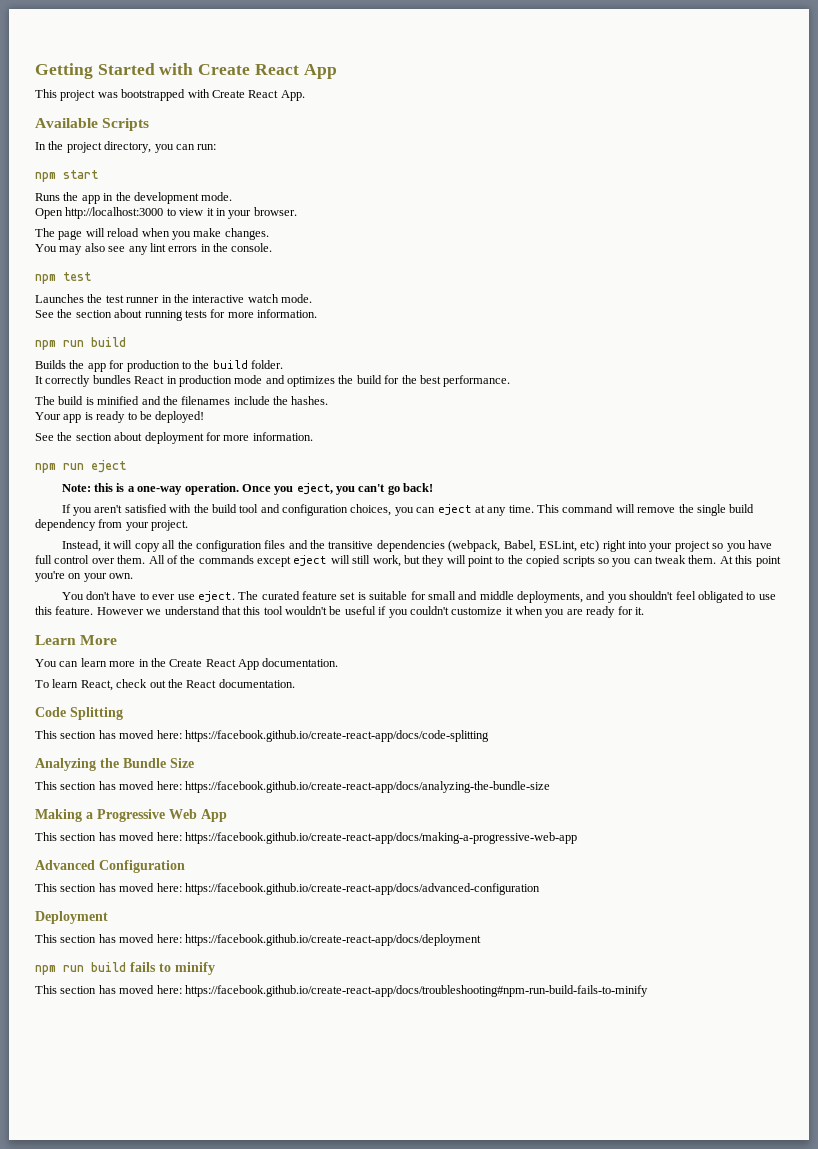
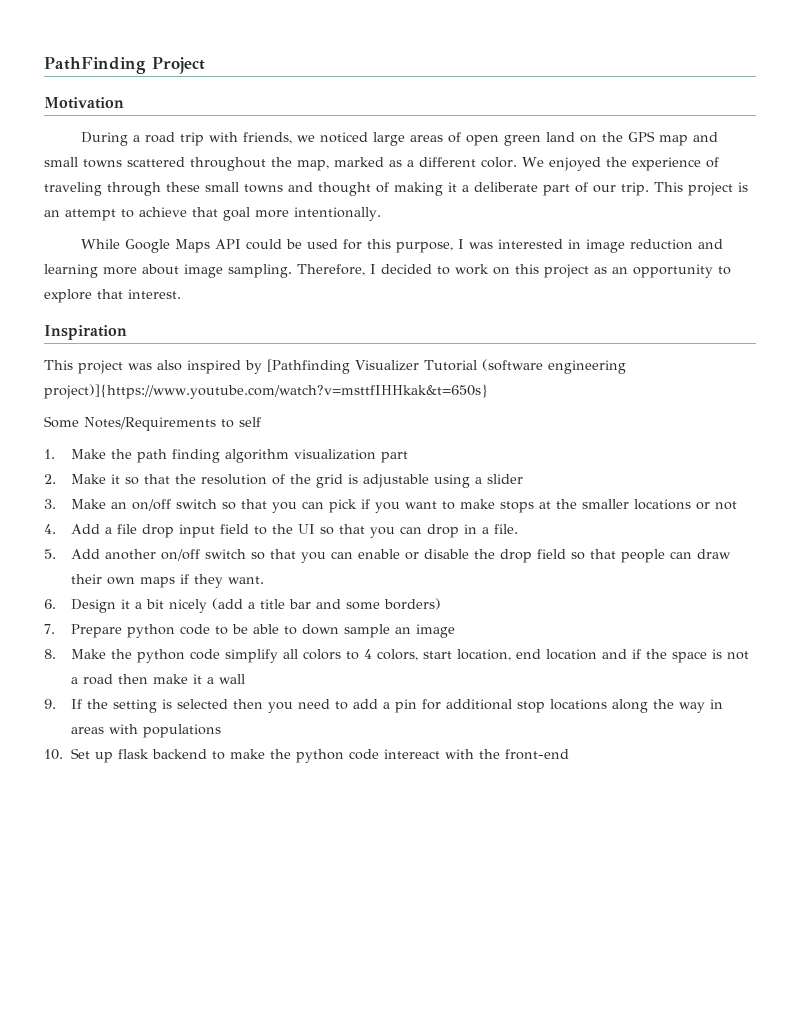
- Getting Started with Create React App
- This project was bootstrapped with Create React App.
- Available Scripts
- In the project directory, you can run:
- npm start
- Runs the app in the development mode.
- Open http://localhost:3000 to view it in your browser.
- The page will reload when you make changes.
- You may also see any lint errors in the console.
- npm test
- Launches the test runner in the interactive watch mode.
- See the section about running tests for more information.
- npm run build
- Builds the app for production to the build folder.
- It correctly bundles React in production mode and optimizes the build for the best performance.
- The build is minified and the filenames include the hashes.
- Your app is ready to be deployed!
- See the section about deployment for more information.
- npm run eject
- Note: this is a one-way operation. Once you eject, you can't go back!
- If you aren't satisfied with the build tool and configuration choices, you can eject at any time. This command will remove the single build dependency from your project.
- Instead, it will copy all the configuration files and the transitive dependencies (webpack, Babel, ESLint, etc) right into your project so you have full control over them. All of the commands except eject will still work, but they will point to the copied scripts so you can tweak them. At this point you're on your own.
- You don't have to ever use eject. The curated feature set is suitable for small and middle deployments, and you shouldn't feel obligated to use this feature. However we understand that this tool wouldn't be useful if you couldn't customize it when you are ready for it.
- Learn More
- You can learn more in the Create React App documentation.
- To learn React, check out the React documentation.
- Code Splitting
- This section has moved here: https://facebook.github.io/create-react-app/docs/code-splitting
- Analyzing the Bundle Size
- This section has moved here: https://facebook.github.io/create-react-app/docs/analyzing-the-bundle-size
- Making a Progressive Web App
- This section has moved here: https://facebook.github.io/create-react-app/docs/making-a-progressive-web-app
- Advanced Configuration
- This section has moved here: https://facebook.github.io/create-react-app/docs/advanced-configuration
- Deployment
- This section has moved here: https://facebook.github.io/create-react-app/docs/deployment
- npm run build fails to minify
- This section has moved here: https://facebook.github.io/create-react-app/docs/troubleshooting#npm-run-build-fails-to-minify
+ PathFinding Project
+ Motivation
+ During a road trip with friends, we noticed large areas of open green land on the GPS map and small towns scattered throughout the map, marked as a different color. We enjoyed the experience of traveling through these small towns and thought of making it a deliberate part of our trip. This project is an attempt to achieve that goal more intentionally.
+ While Google Maps API could be used for this purpose, I was interested in image reduction and learning more about image sampling. Therefore, I decided to work on this project as an opportunity to explore that interest.
+ Inspiration
+ This project was also inspired by [Pathfinding Visualizer Tutorial (software engineering project)]{https://www.youtube.com/watch?v=msttfIHHkak&t=650s}
+ Some Notes/Requirements to self
+ 1. Make the path finding algorithm visualization part
+ 2. Make it so that the resolution of the grid is adjustable using a slider
+ 3. Make an on/off switch so that you can pick if you want to make stops at the smaller locations or not
+ 4. Add a file drop input field to the UI so that you can drop in a file.
+ 5. Add another on/off switch so that you can enable or disable the drop field so that people can draw their own maps if they want.
+ 6. Design it a bit nicely (add a title bar and some borders)
+ 7. Prepare python code to be able to down sample an image
+ 8. Make the python code simplify all colors to 4 colors, start location, end location and if the space is not a road then make it a wall
+ 9. If the setting is selected then you need to add a pin for additional stop locations along the way in areas with populations
+ 10. Set up flask backend to make the python code intereact with the front-end

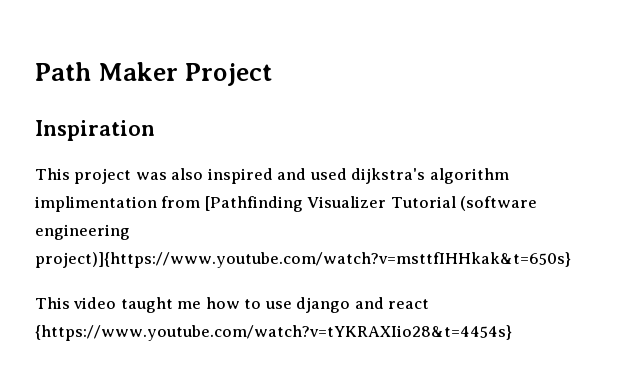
- PathFinding Project
+ Path Maker Project
- Motivation
- During a road trip with friends, we noticed large areas of open green land on the GPS map and small towns scattered throughout the map, marked as a different color. We enjoyed the experience of traveling through these small towns and thought of making it a deliberate part of our trip. This project is an attempt to achieve that goal more intentionally.
- While Google Maps API could be used for this purpose, I was interested in image reduction and learning more about image sampling. Therefore, I decided to work on this project as an opportunity to explore that interest.
- This project was also inspired by [Pathfinding Visualizer Tutorial (software engineering project)]{https://www.youtube.com/watch?v=msttfIHHkak&t=650s}
+ This project was also inspired and used dijkstra's algorithm implimentation from [Pathfinding Visualizer Tutorial (software engineering project)]{https://www.youtube.com/watch?v=msttfIHHkak&t=650s}
- Some Notes/Requirements to self
- 1. Make the path finding algorithm visualization part
- 2. Make it so that the resolution of the grid is adjustable using a slider
- 3. Make an on/off switch so that you can pick if you want to make stops at the smaller locations or not
- 4. Add a file drop input field to the UI so that you can drop in a file.
- 5. Add another on/off switch so that you can enable or disable the drop field so that people can draw their own maps if they want.
- 6. Design it a bit nicely (add a title bar and some borders)
- 7. Prepare python code to be able to down sample an image
- 8. Make the python code simplify all colors to 4 colors, start location, end location and if the space is not a road then make it a wall
- 9. If the setting is selected then you need to add a pin for additional stop locations along the way in areas with populations
- 10. Set up flask backend to make the python code intereact with the front-end
+ This video taught me how to use django and react {https://www.youtube.com/watch?v=tYKRAXIio28&t=4454s}

